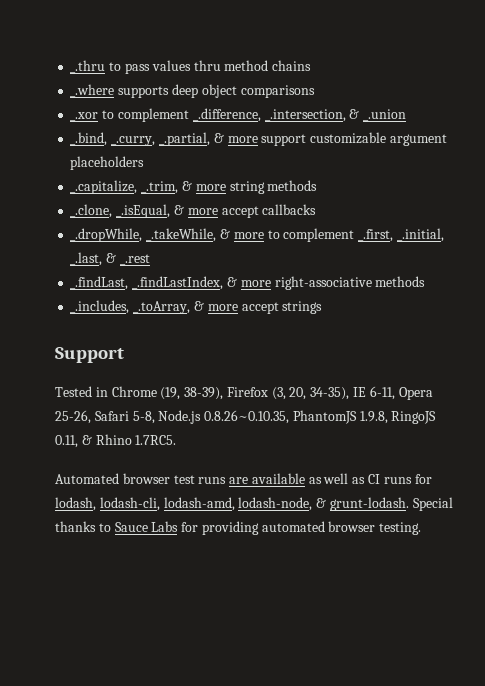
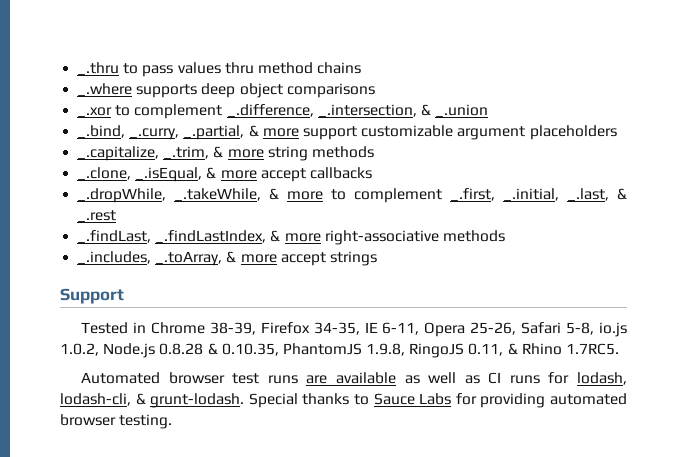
- Tested in Chrome (19, 38-39), Firefox (3, 20, 34-35), IE 6-11, Opera 25-26, Safari 5-8, Node.js 0.8.26~0.10.35, PhantomJS 1.9.8, RingoJS 0.11, & Rhino 1.7RC5.
+ Tested in Chrome 38-39, Firefox 34-35, IE 6-11, Opera 25-26, Safari 5-8, io.js 1.0.2, Node.js 0.8.28 & 0.10.35, PhantomJS 1.9.8, RingoJS 0.11, & Rhino 1.7RC5.
- Automated browser test runs are available as well as CI runs for lodash, lodash-cli, lodash-amd, lodash-node, & grunt-lodash.
+ Automated browser test runs are available as well as CI runs for lodash, lodash-cli, & grunt-lodash.

